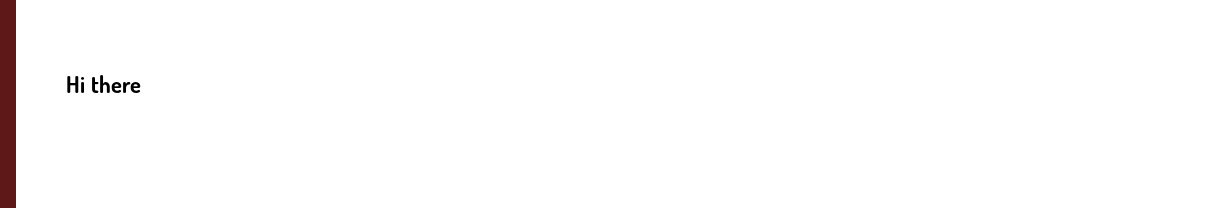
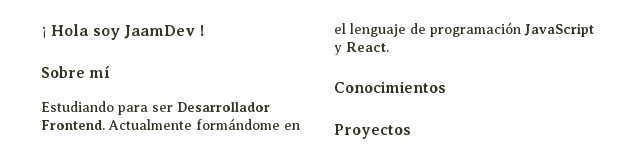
- Hi there
+ ¡ Hola soy JaamDev !
+ Sobre mí
+ Estudiando para ser Desarrollador Frontend. Actualmente formándome en el lenguaje de programación JavaScript y React.
+ Conocimientos
+ Proyectos

